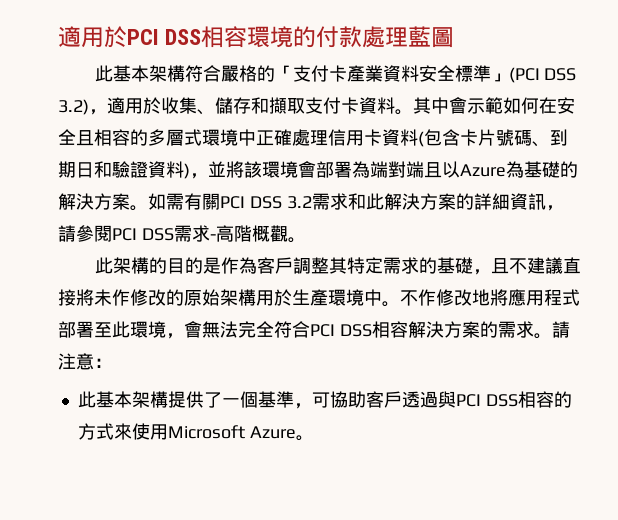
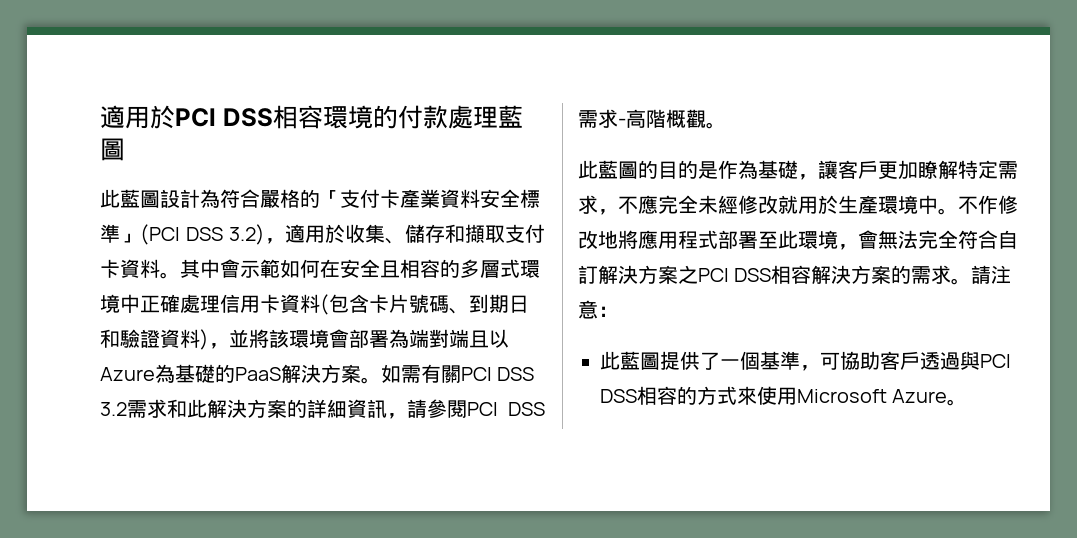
- 此基本架構符合嚴格的「支付卡產業資料安全標準」(PCI DSS 3.2)，適用於收集、儲存和擷取支付卡資料。
+ 此藍圖設計為符合嚴格的「支付卡產業資料安全標準」(PCI DSS 3.2)，適用於收集、儲存和擷取支付卡資料。
- 其中會示範如何在安全且相容的多層式環境中正確處理信用卡資料(包含卡片號碼、到期日和驗證資料)，並將該環境會部署為端對端且以Azure為基礎的解決方案。
+ 其中會示範如何在安全且相容的多層式環境中正確處理信用卡資料(包含卡片號碼、到期日和驗證資料)，並將該環境會部署為端對端且以Azure為基礎的PaaS解決方案。
- 此架構的目的是作為客戶調整其特定需求的基礎，且不建議直接將未作修改的原始架構用於生產環境中。
+ 此藍圖的目的是作為基礎，讓客戶更加瞭解特定需求，不應完全未經修改就用於生產環境中。
- 不作修改地將應用程式部署至此環境，會無法完全符合PCI DSS相容解決方案的需求。
+ 不作修改地將應用程式部署至此環境，會無法完全符合自訂解決方案之PCI DSS相容解決方案的需求。
- 此基本架構提供了一個基準，可協助客戶透過與PCI DSS相容的方式來使用Microsoft Azure。
+ 此藍圖提供了一個基準，可協助客戶透過與PCI DSS相容的方式來使用Microsoft Azure。

